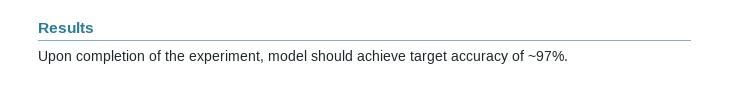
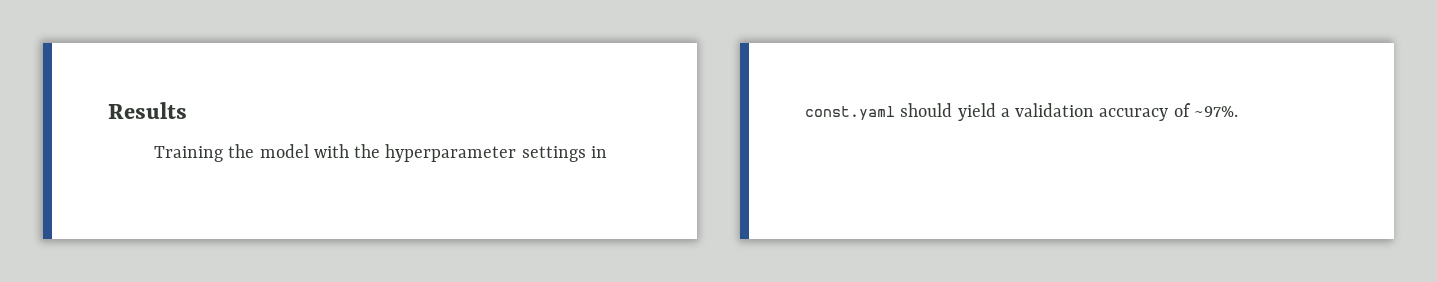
- Upon completion of the experiment, model should achieve target accuracy of ~97%.
+ Training the model with the hyperparameter settings in const.yaml should yield a validation accuracy of ~97%.

